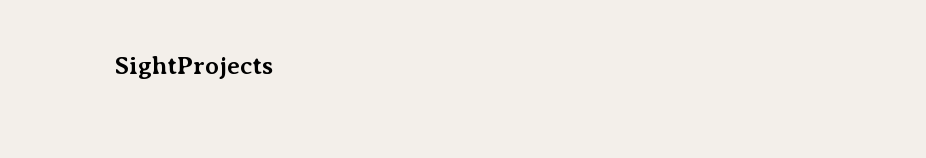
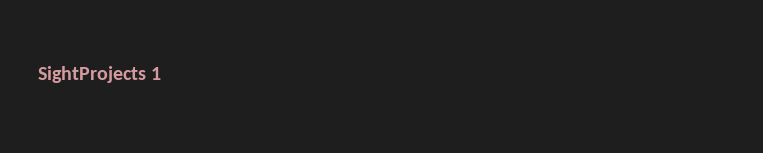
- SightProjects
+ SightProjects 1

